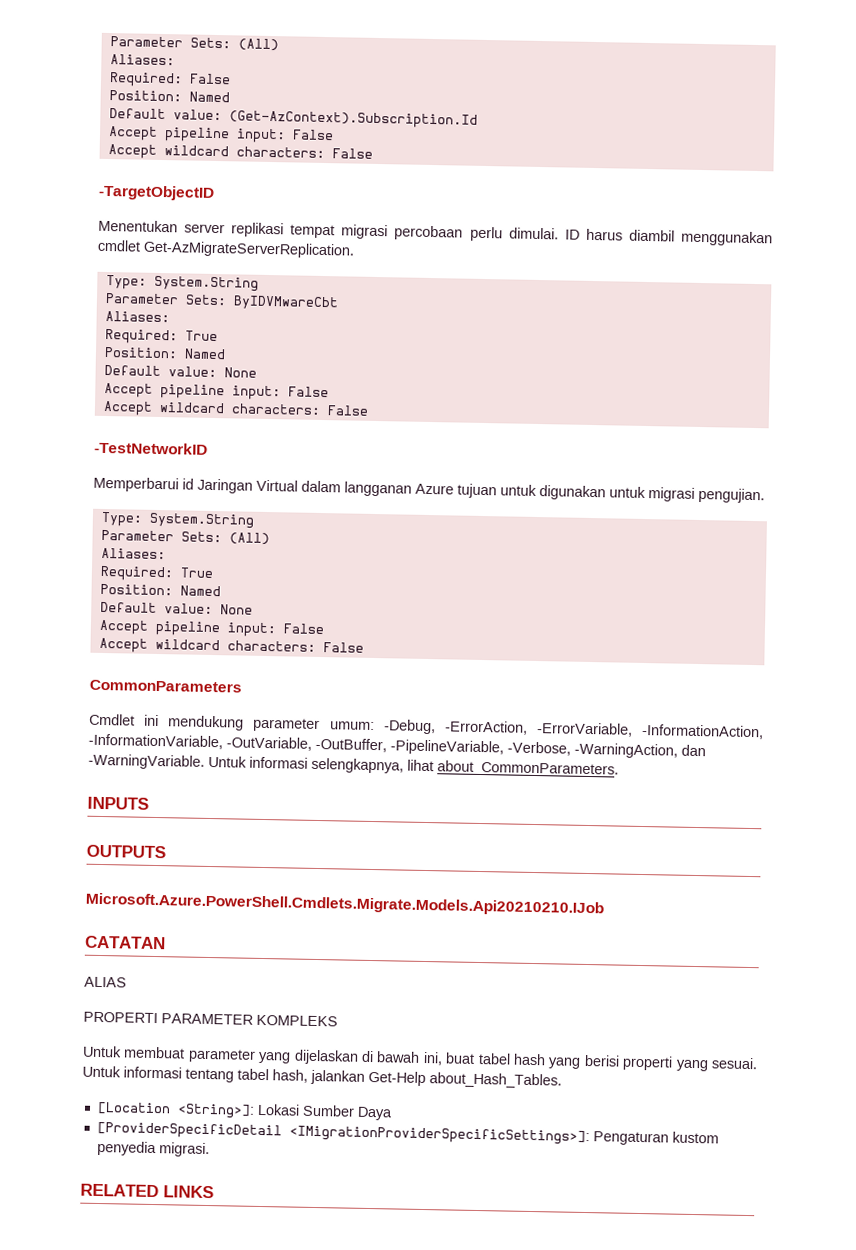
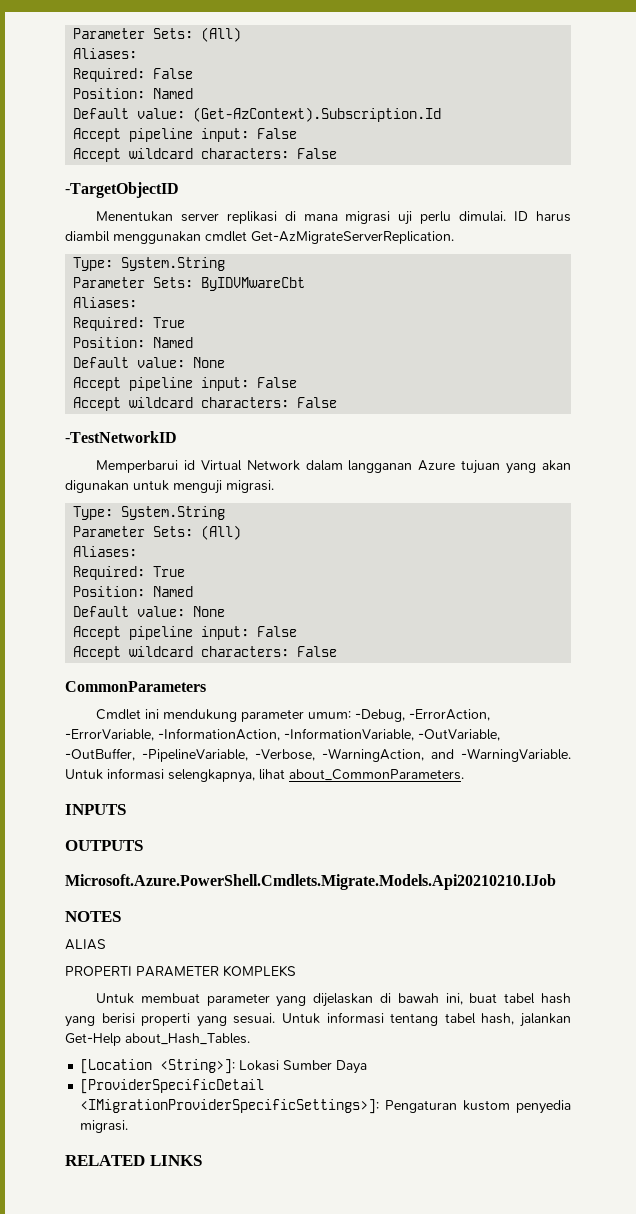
- Menentukan server replikasi tempat migrasi percobaan perlu dimulai.
+ Menentukan server replikasi di mana migrasi uji perlu dimulai.
- Memperbarui id Jaringan Virtual dalam langganan Azure tujuan untuk digunakan untuk migrasi pengujian.
+ Memperbarui id Virtual Network dalam langganan Azure tujuan yang akan digunakan untuk menguji migrasi.
- Cmdlet ini mendukung parameter umum: -Debug, -ErrorAction, -ErrorVariable, -InformationAction, -InformationVariable, -OutVariable, -OutBuffer, -PipelineVariable, -Verbose, -WarningAction, dan -WarningVariable.
+ Cmdlet ini mendukung parameter umum: -Debug, -ErrorAction, -ErrorVariable, -InformationAction, -InformationVariable, -OutVariable, -OutBuffer, -PipelineVariable, -Verbose, -WarningAction, and -WarningVariable.
- CATATAN
+ NOTES

